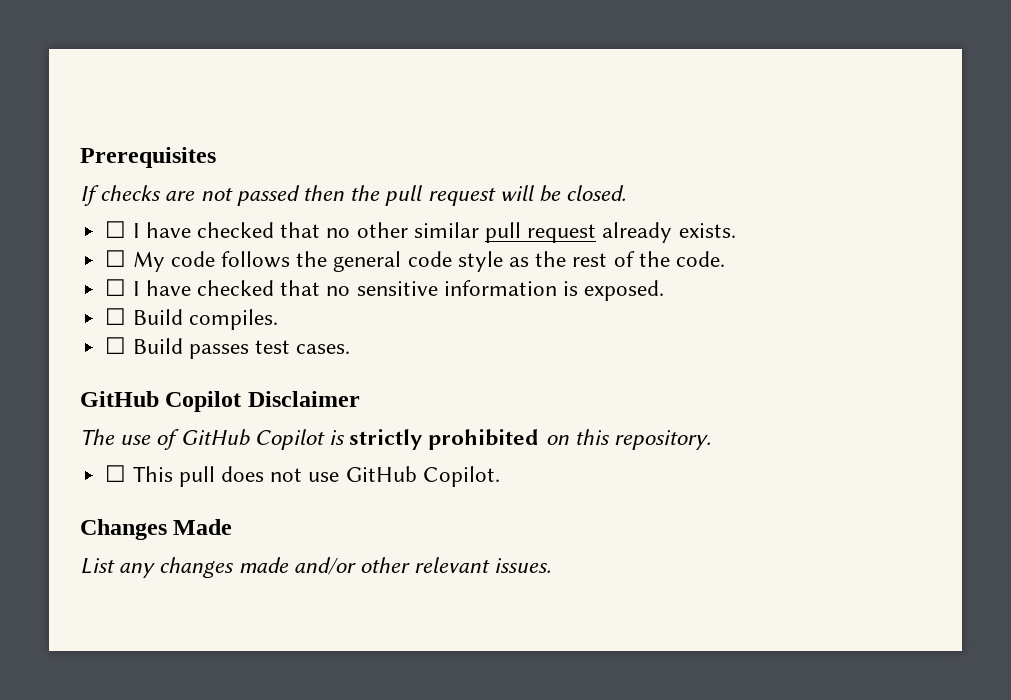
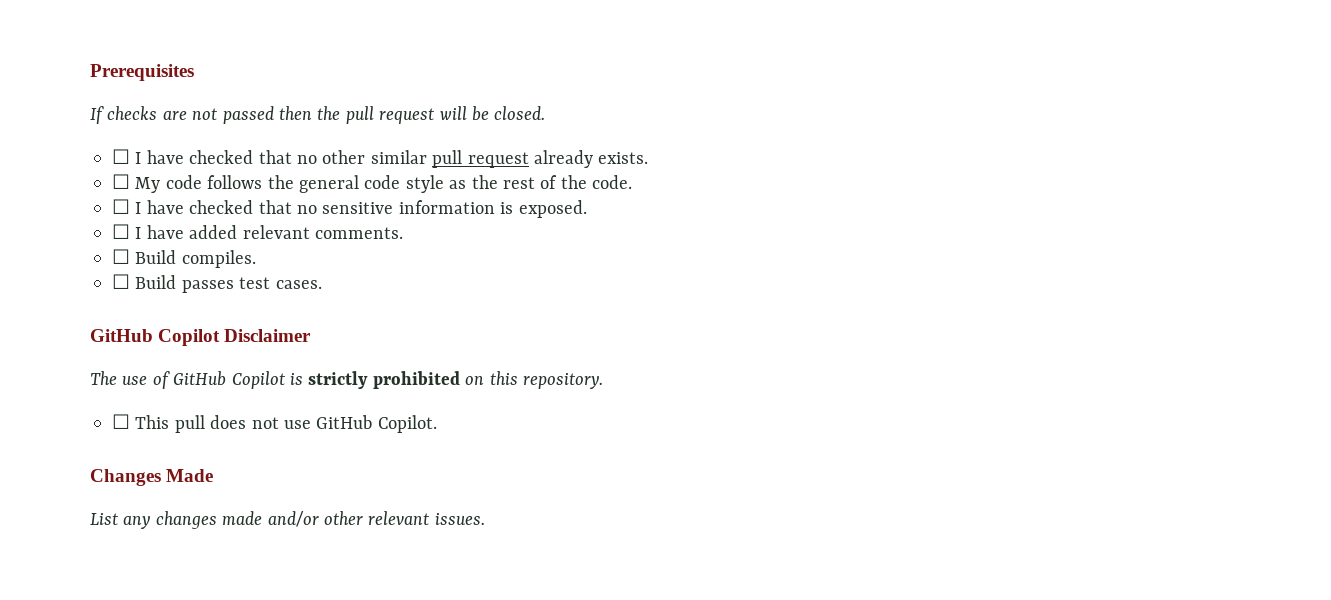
+ ☐ I have added relevant comments.

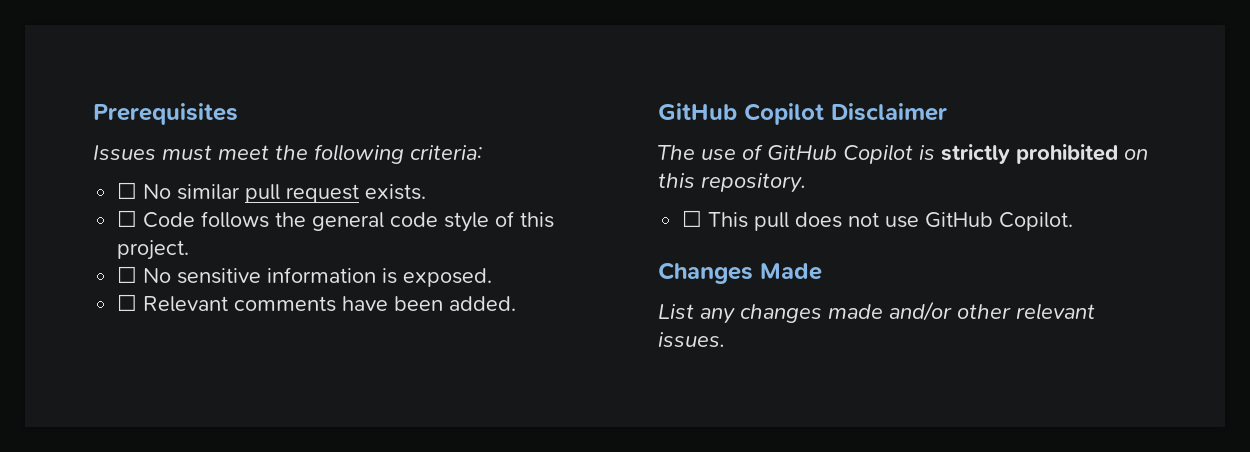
- If checks are not passed then the pull request will be closed.
- ☐ I have checked that no other similar pull request already exists.
+ Issues must meet the following criteria:
+ ☐ No similar pull request exists.
- ☐ My code follows the general code style as the rest of the code.
- ☐ I have checked that no sensitive information is exposed.
+ ☐ Code follows the general code style of this project.
+ ☐ No sensitive information is exposed.
- ☐ I have added relevant comments.
- ☐ Build compiles.
- ☐ Build passes test cases.
+ ☐ Relevant comments have been added.

